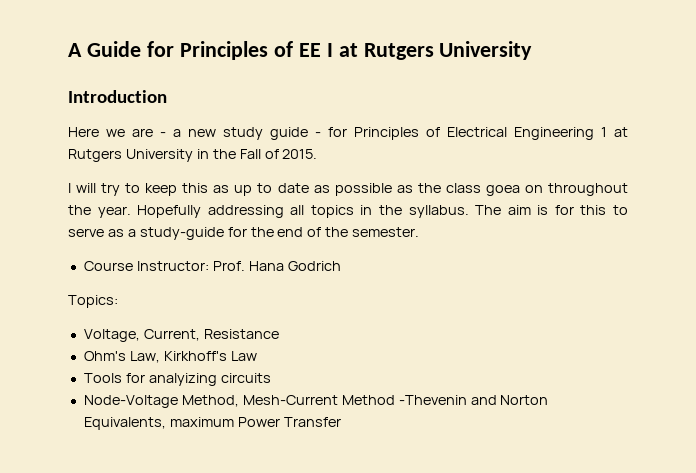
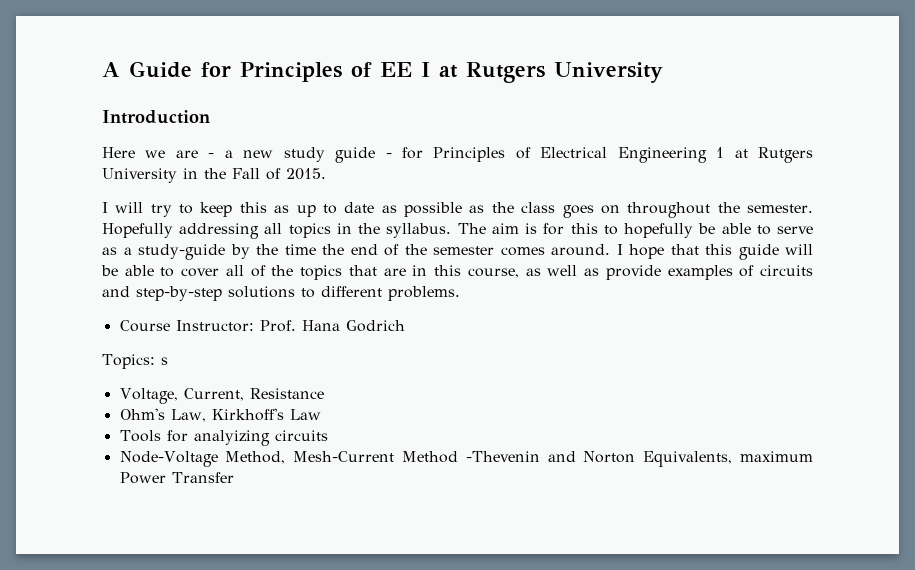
- I will try to keep this as up to date as possible as the class goea on throughout the year.
+ I will try to keep this as up to date as possible as the class goes on throughout the semester.
- The aim is for this to serve as a study-guide for the end of the semester.
+ The aim is for this to hopefully be able to serve as a study-guide by the time the end of the semester comes around. I hope that this guide will be able to cover all of the topics that are in this course, as well as provide examples of circuits and step-by-step solutions to different problems.
- Topics:
+ Topics: s

